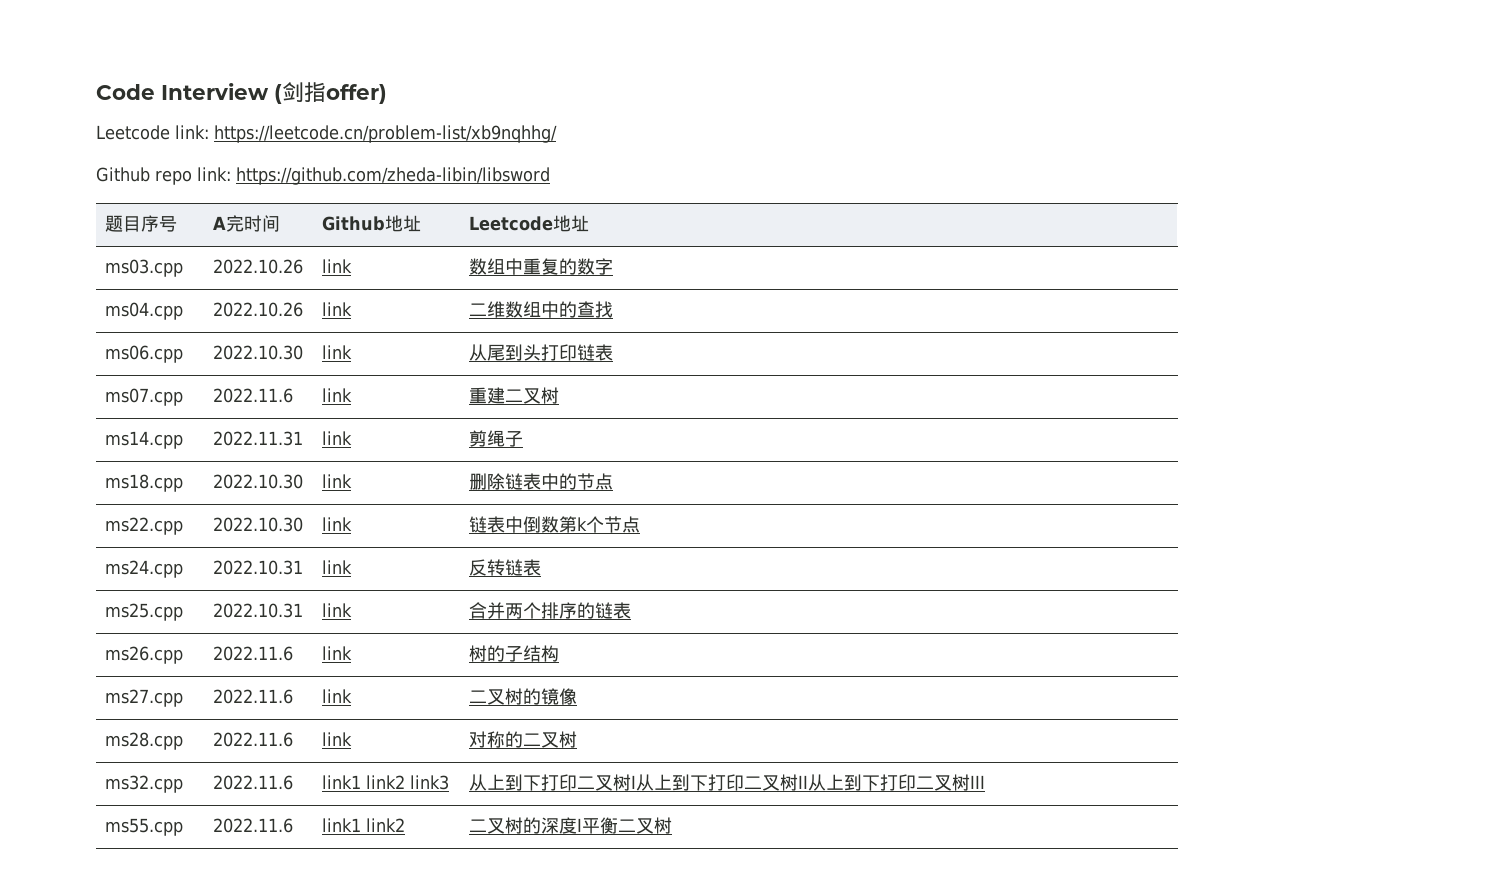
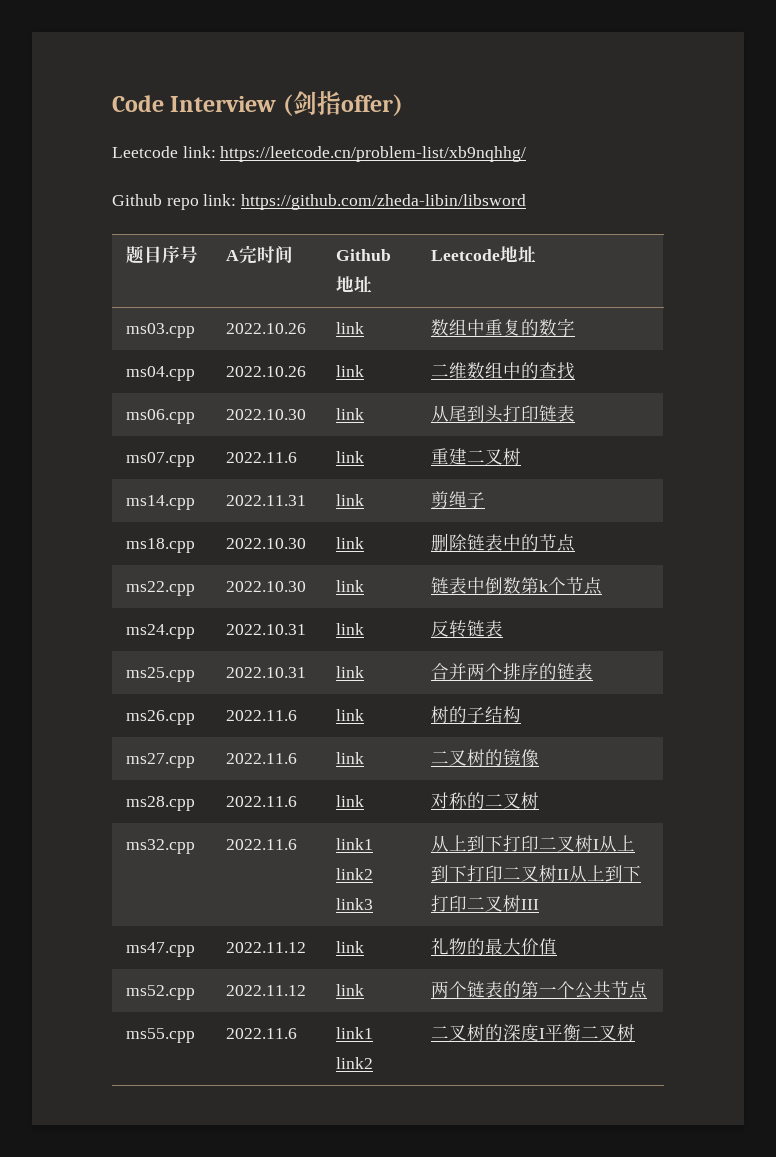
+ ms47.cpp | 2022.11.12 | link | 礼物的最大价值
+ ms52.cpp | 2022.11.12 | link | 两个链表的第一个公共节点

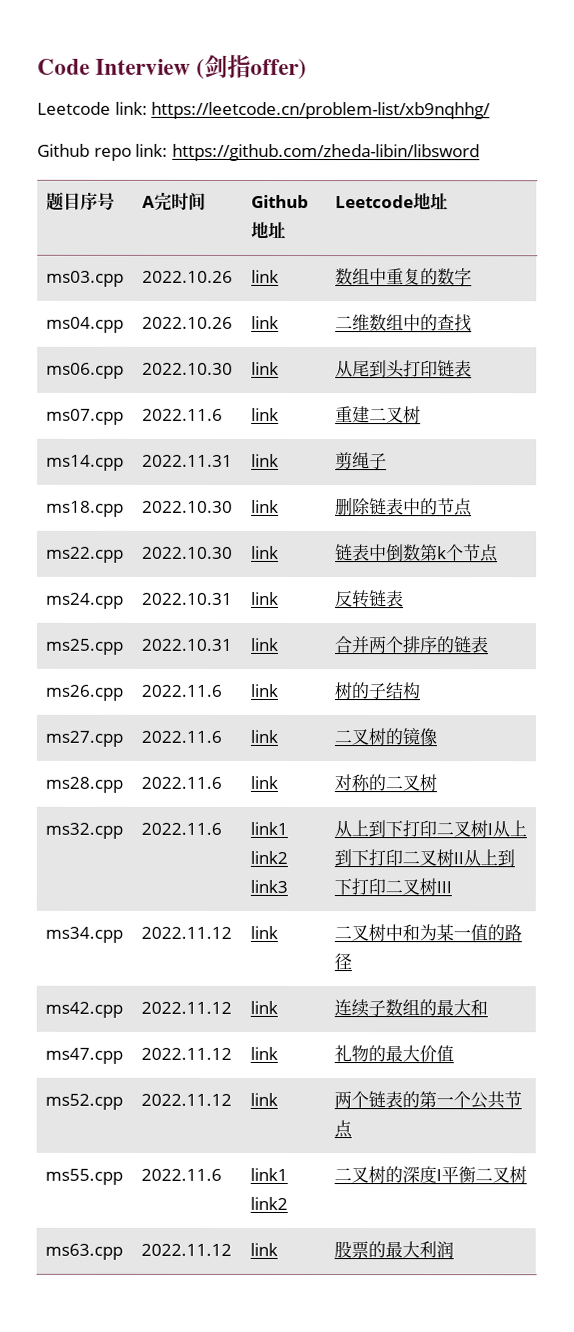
+ ms34.cpp | 2022.11.12 | link | 二叉树中和为某一值的路径
+ ms42.cpp | 2022.11.12 | link | 连续子数组的最大和
+ ms63.cpp | 2022.11.12 | link | 股票的最大利润

